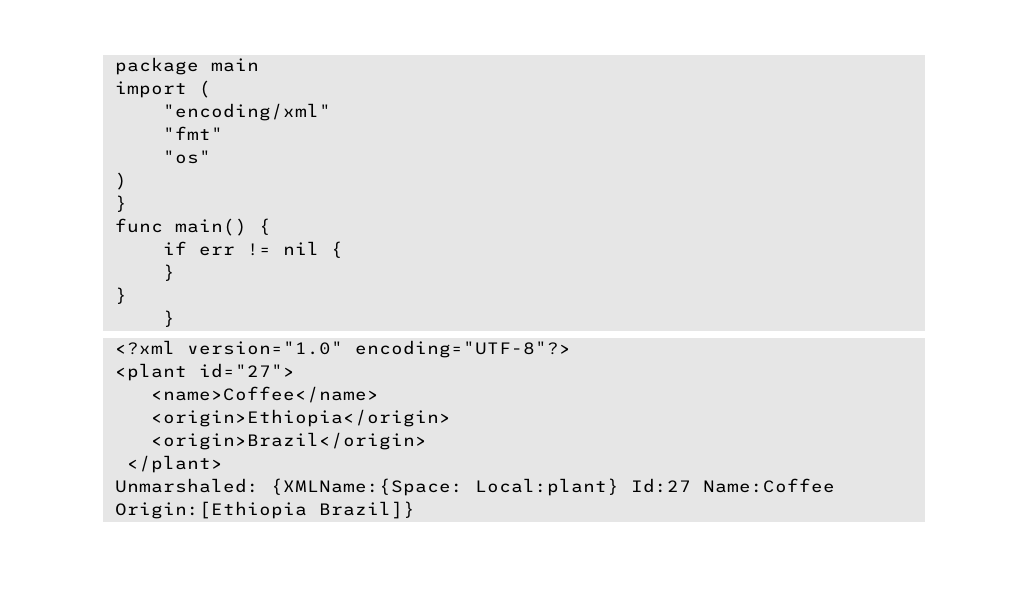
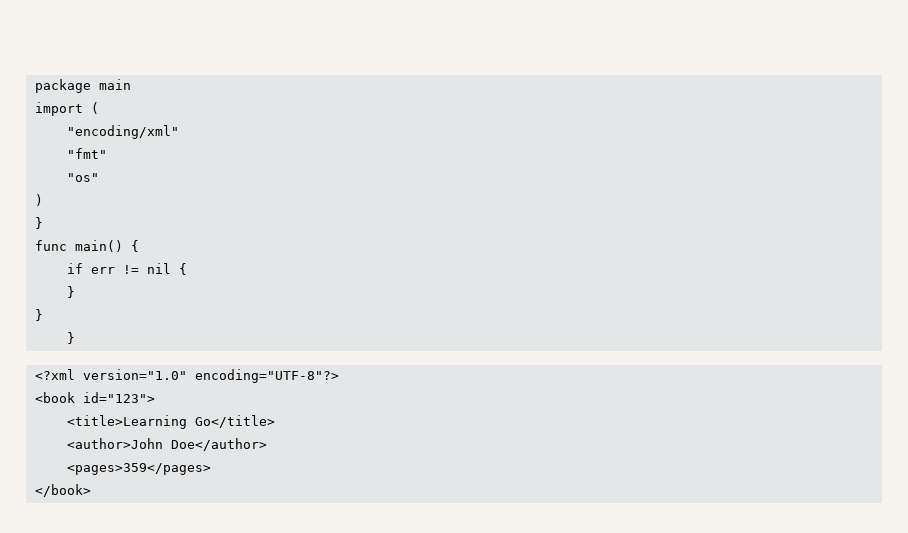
- <plant id="27">
- <name>Coffee</name>
- <origin>Ethiopia</origin>
- <origin>Brazil</origin>
- </plant>
- Unmarshaled: {XMLName:{Space: Local:plant} Id:27 Name:Coffee Origin:[Ethiopia Brazil]}
+ <book id="123">
+ <title>Learning Go</title>
+ <author>John Doe</author>
+ <pages>359</pages>
+ </book>

